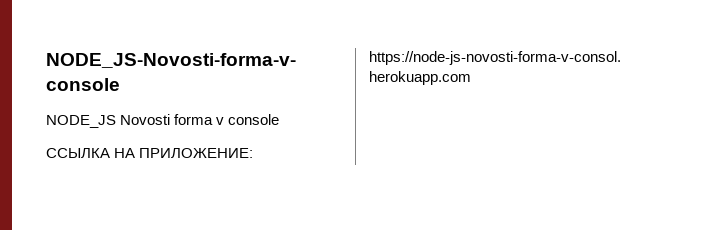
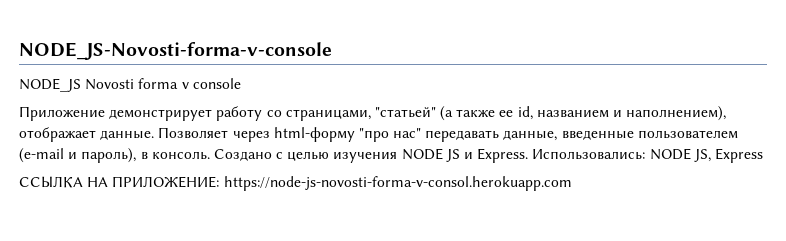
+ Приложение демонстрирует работу со страницами, "статьей" (а также ее id, названием и наполнением), отображает данные. Позволяет через html-форму "про нас" передавать данные, введенные пользователем (e-mail и пароль), в консоль. Создано с целью изучения NODE JS и Express. Использовались: NODE JS, Express

